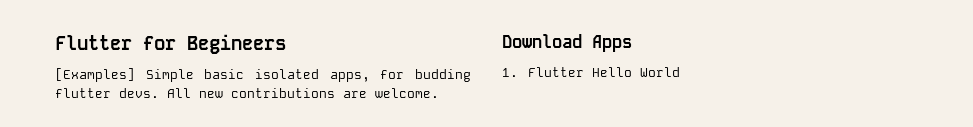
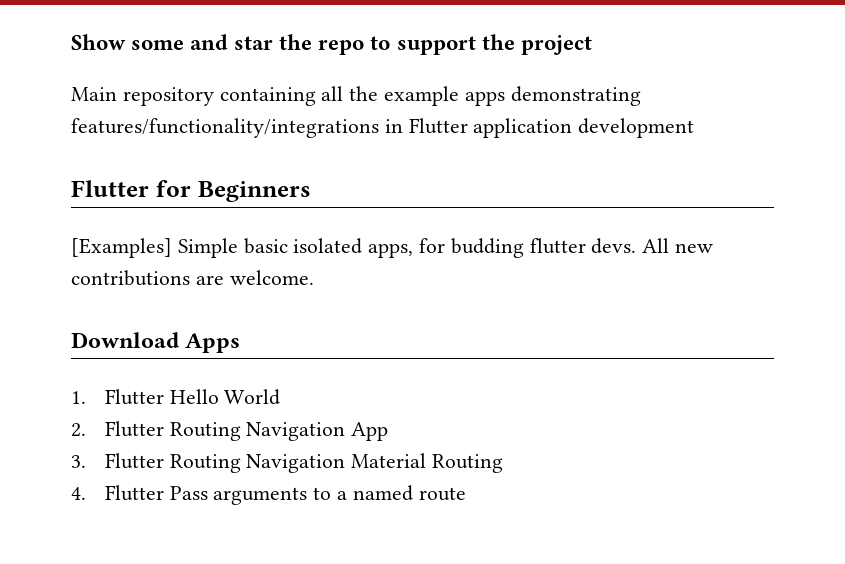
+ Show some and star the repo to support the project
+ Main repository containing all the example apps demonstrating features/functionality/integrations in Flutter application development
- Flutter for Begineers
+ Flutter for Beginners
+ 2. Flutter Routing Navigation App
+ 3. Flutter Routing Navigation Material Routing
+ 4. Flutter Pass arguments to a named route

